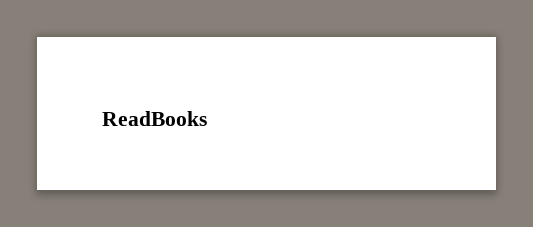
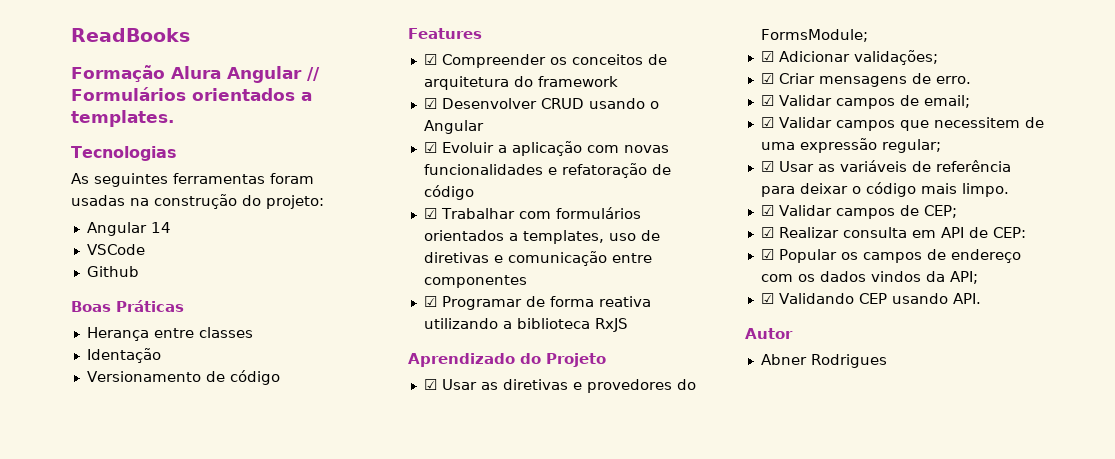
+ Formação Alura Angular // Formulários orientados a templates.
+ Tecnologias
+ As seguintes ferramentas foram usadas na construção do projeto:
+ Angular 14
+ VSCode
+ Github
+ Boas Práticas
+ Herança entre classes
+ Identação
+ Versionamento de código
+ Features
+ ☑ Compreender os conceitos de arquitetura do framework
+ ☑ Desenvolver CRUD usando o Angular
+ ☑ Evoluir a aplicação com novas funcionalidades e refatoração de código
+ ☑ Trabalhar com formulários orientados a templates, uso de diretivas e comunicação entre componentes
+ ☑ Programar de forma reativa utilizando a biblioteca RxJS
+ Aprendizado do Projeto
+ ☑ Usar as diretivas e provedores do FormsModule;
+ ☑ Adicionar validações;
+ ☑ Criar mensagens de erro.
+ ☑ Validar campos de email;
+ ☑ Validar campos que necessitem de uma expressão regular;
+ ☑ Usar as variáveis de referência para deixar o código mais limpo.
+ ☑ Validar campos de CEP;
+ ☑ Realizar consulta em API de CEP:
+ ☑ Popular os campos de endereço com os dados vindos da API;
+ ☑ Validando CEP usando API.
+ Autor
+ Abner Rodrigues

